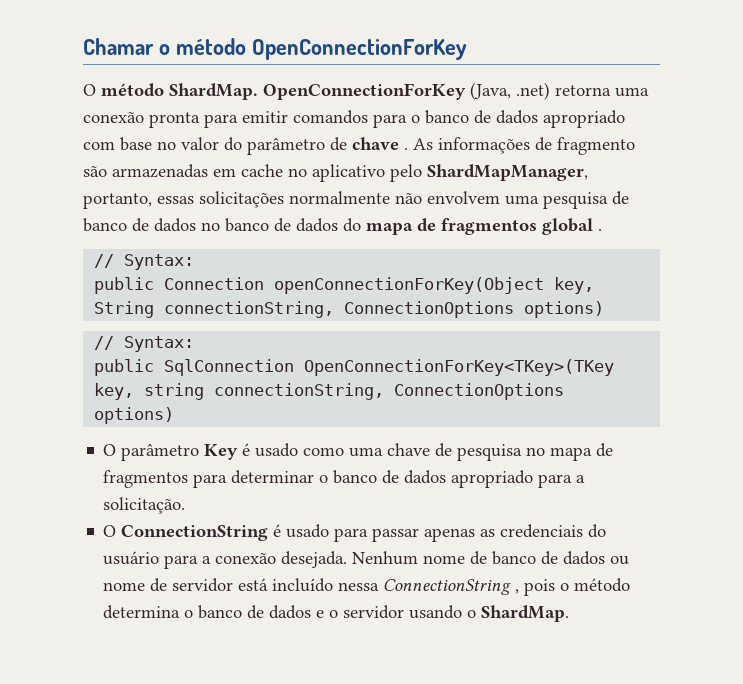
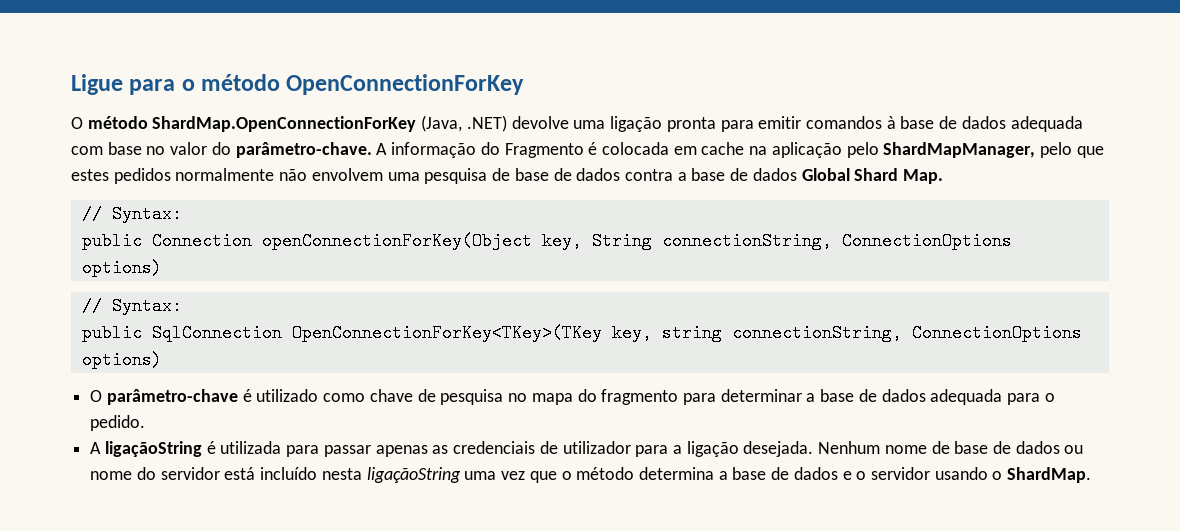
- Chamar o método OpenConnectionForKey
+ Ligue para o método OpenConnectionForKey
- O método ShardMap. OpenConnectionForKey (Java, .net) retorna uma conexão pronta para emitir comandos para o banco de dados apropriado com base no valor do parâmetro de chave . As informações de fragmento são armazenadas em cache no aplicativo pelo ShardMapManager, portanto, essas solicitações normalmente não envolvem uma pesquisa de banco de dados no banco de dados do mapa de fragmentos global .
+ O método ShardMap.OpenConnectionForKey (Java, .NET) devolve uma ligação pronta para emitir comandos à base de dados adequada com base no valor do parâmetro-chave. A informação do Fragmento é colocada em cache na aplicação pelo ShardMapManager, pelo que estes pedidos normalmente não envolvem uma pesquisa de base de dados contra a base de dados Global Shard Map.
- O parâmetro Key é usado como uma chave de pesquisa no mapa de fragmentos para determinar o banco de dados apropriado para a solicitação.
- O ConnectionString é usado para passar apenas as credenciais do usuário para a conexão desejada.
+ O parâmetro-chave é utilizado como chave de pesquisa no mapa do fragmento para determinar a base de dados adequada para o pedido.
+ A ligaçãoString é utilizada para passar apenas as credenciais de utilizador para a ligação desejada.
- Nenhum nome de banco de dados ou nome de servidor está incluído nessa ConnectionString , pois o método determina o banco de dados e o servidor usando o ShardMap.
+ Nenhum nome de base de dados ou nome do servidor está incluído nesta ligaçãoString uma vez que o método determina a base de dados e o servidor usando o ShardMap.

